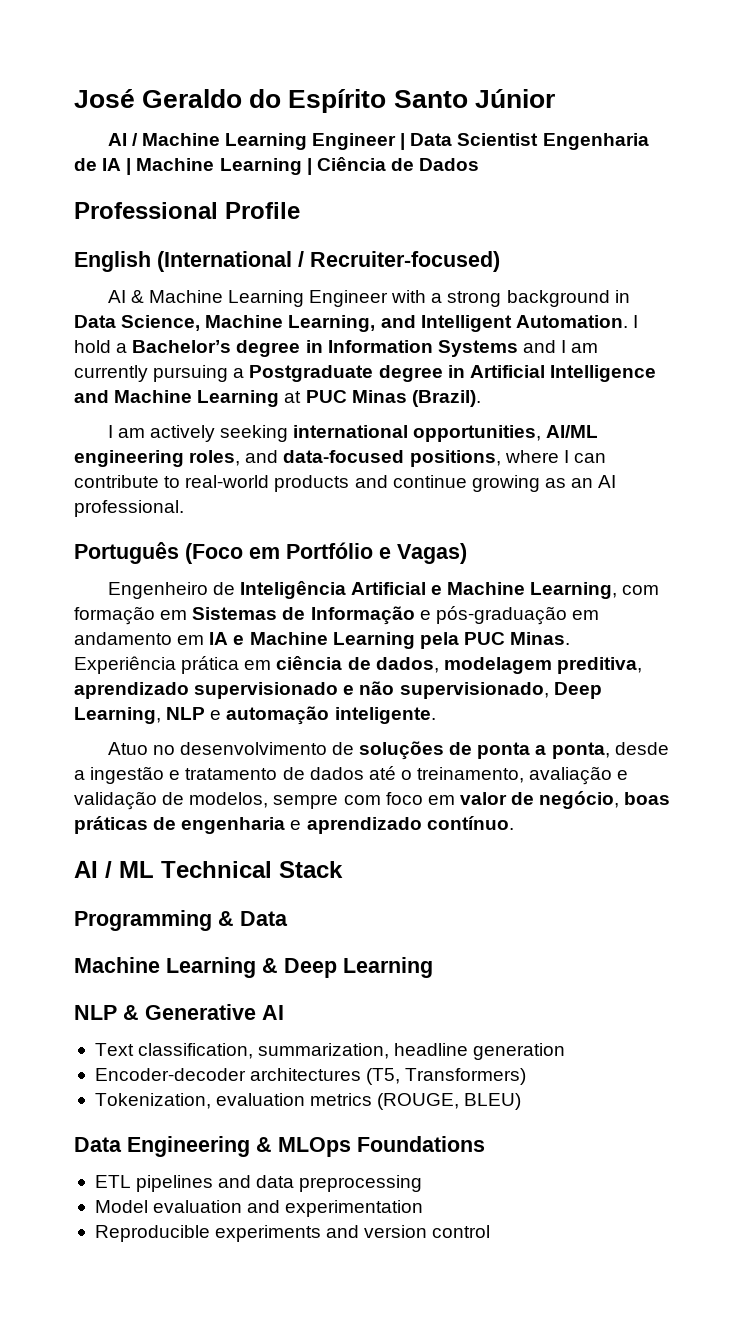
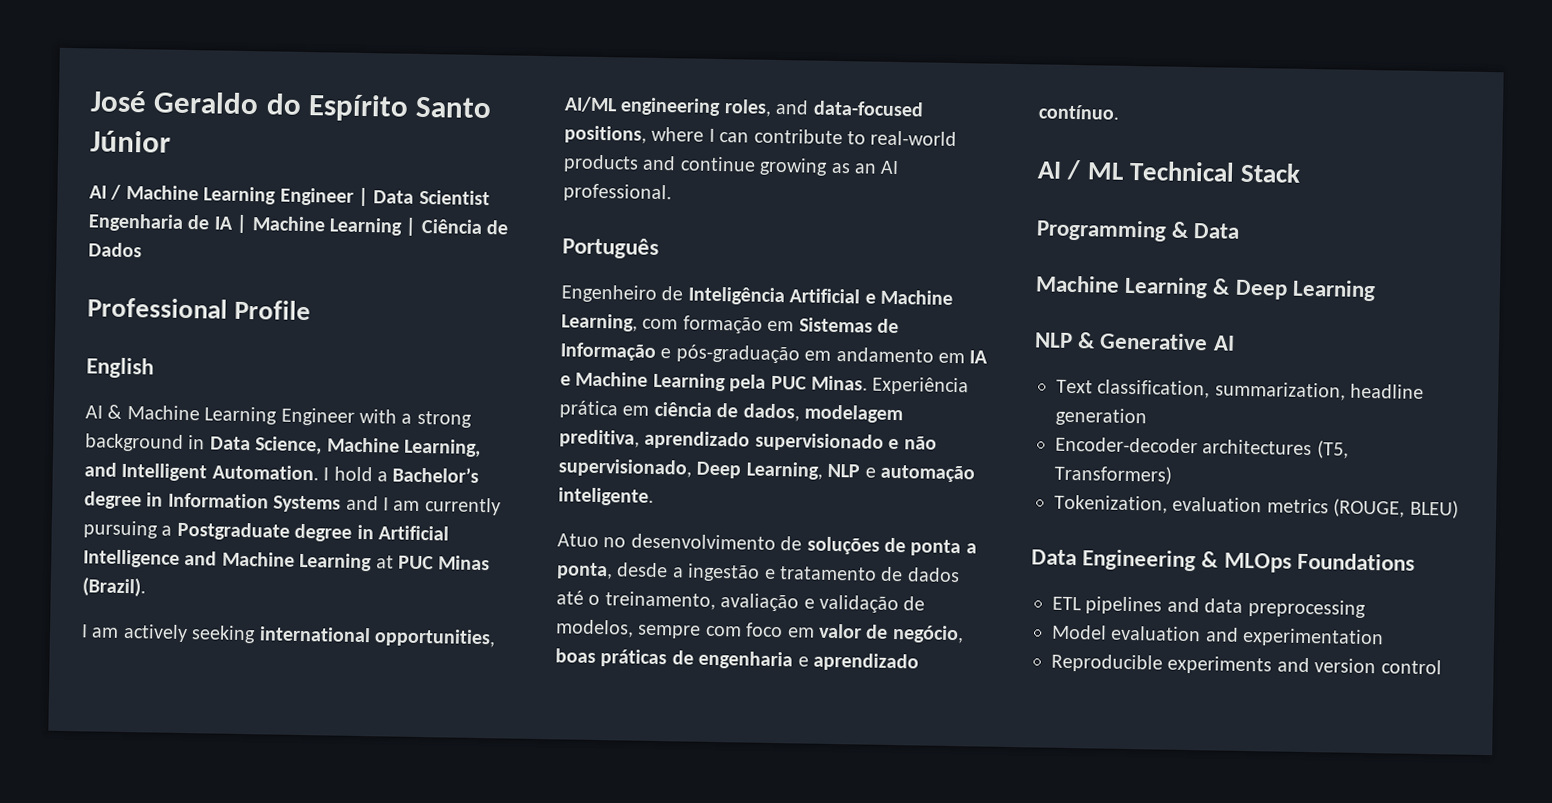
- English (International / Recruiter-focused)
+ English
- Português (Foco em Portfólio e Vagas)
+ Português

